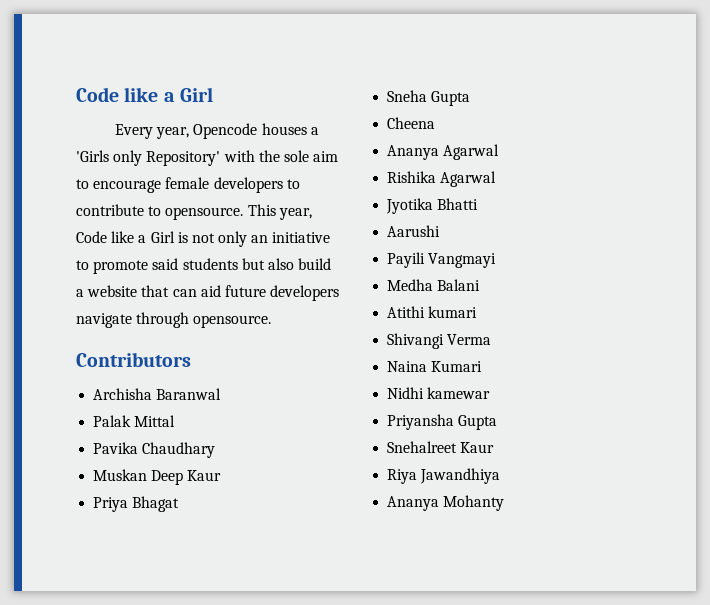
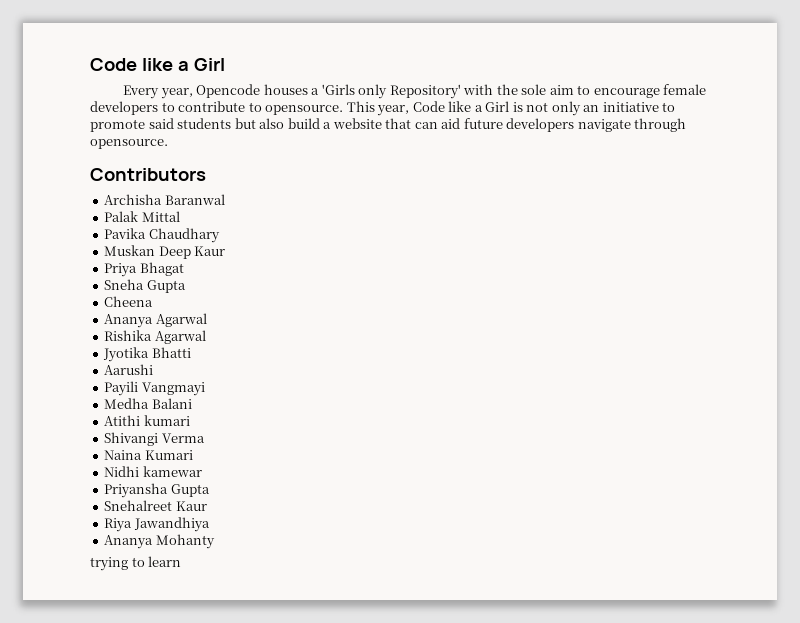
+ trying to learn

